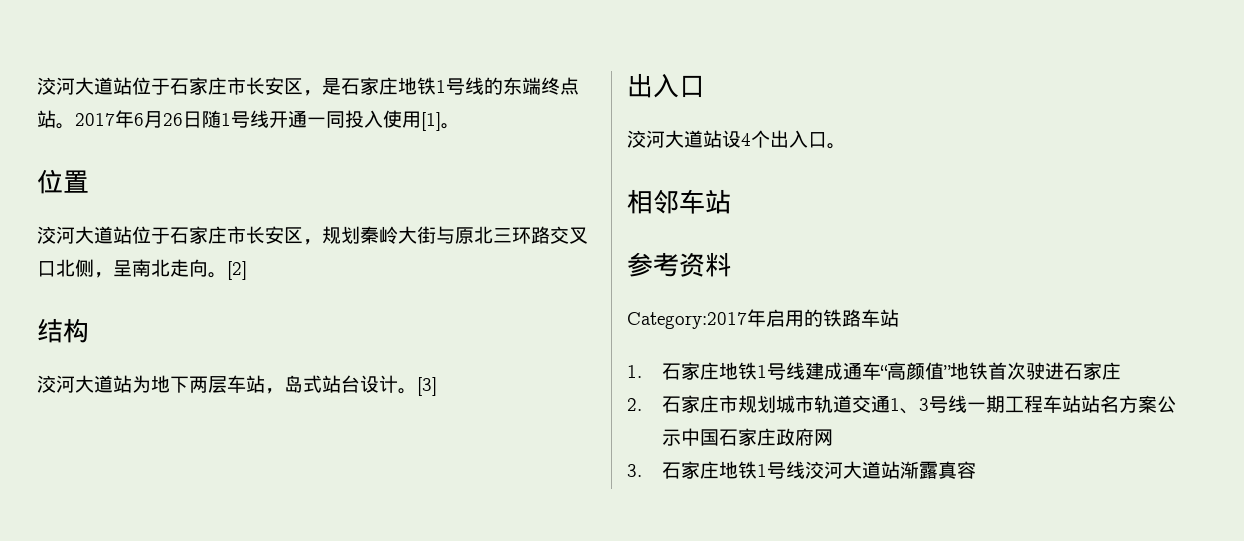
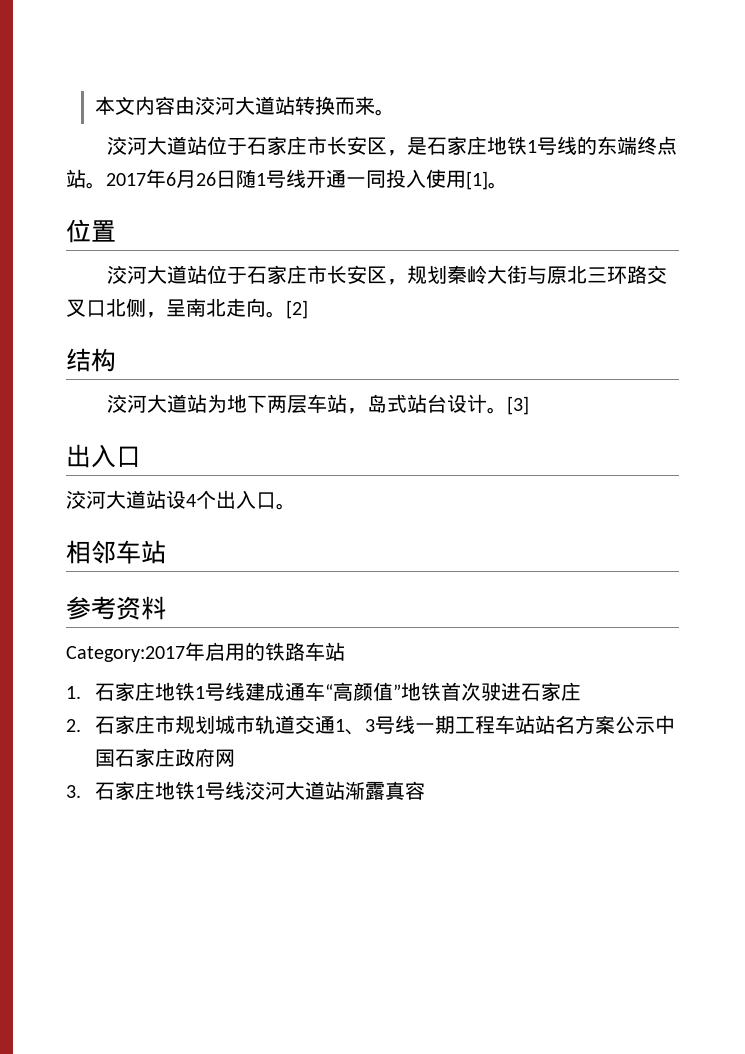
+ 本文内容由洨河大道站转换而来。

